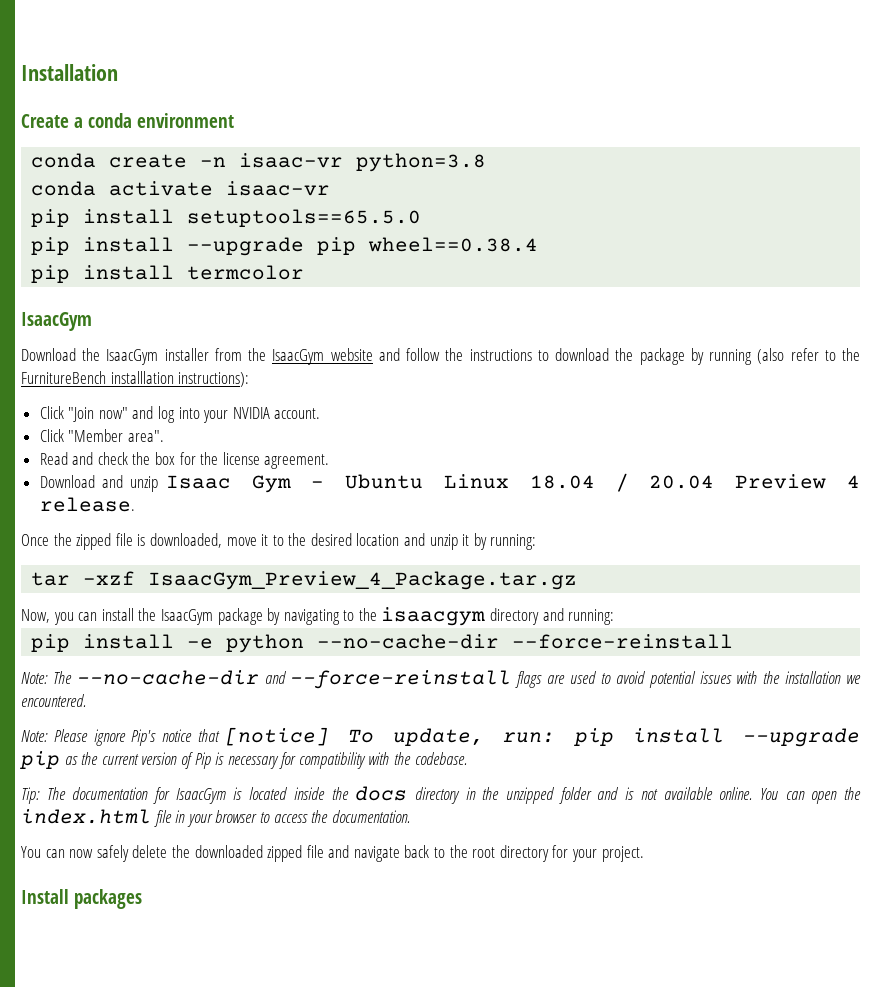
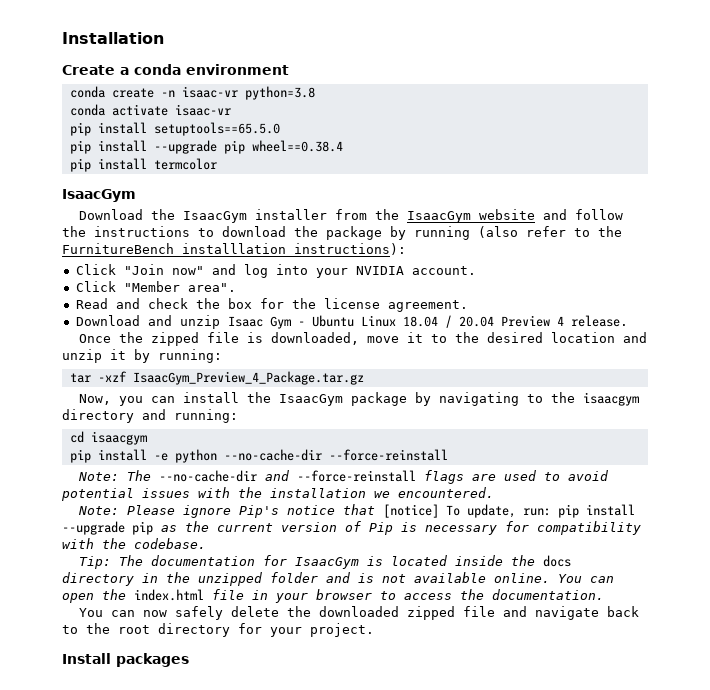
+ cd isaacgym

